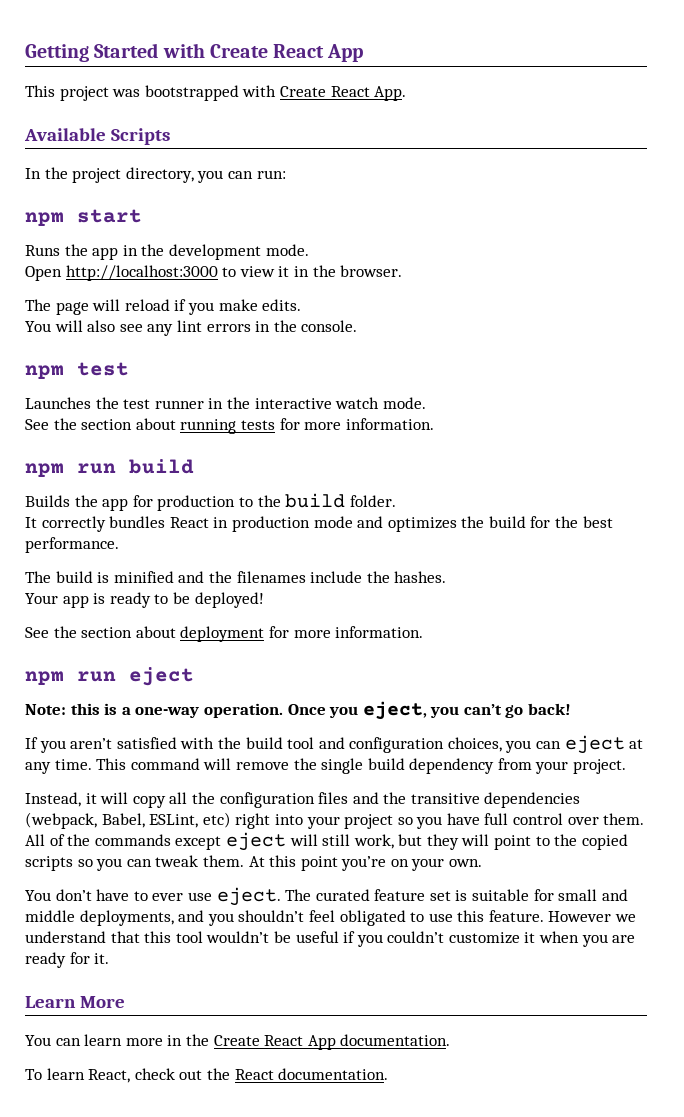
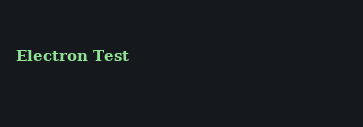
- Getting Started with Create React App
- This project was bootstrapped with Create React App.
- Available Scripts
- In the project directory, you can run:
- npm start
- Runs the app in the development mode.
- Open http://localhost:3000 to view it in the browser.
- The page will reload if you make edits.
- You will also see any lint errors in the console.
- npm test
- Launches the test runner in the interactive watch mode.
- See the section about running tests for more information.
- npm run build
- Builds the app for production to the build folder.
- It correctly bundles React in production mode and optimizes the build for the best performance.
- The build is minified and the filenames include the hashes.
- Your app is ready to be deployed!
- See the section about deployment for more information.
- npm run eject
- Note: this is a one-way operation. Once you eject, you can’t go back!
- If you aren’t satisfied with the build tool and configuration choices, you can eject at any time. This command will remove the single build dependency from your project.
- Instead, it will copy all the configuration files and the transitive dependencies (webpack, Babel, ESLint, etc) right into your project so you have full control over them. All of the commands except eject will still work, but they will point to the copied scripts so you can tweak them. At this point you’re on your own.
- You don’t have to ever use eject. The curated feature set is suitable for small and middle deployments, and you shouldn’t feel obligated to use this feature. However we understand that this tool wouldn’t be useful if you couldn’t customize it when you are ready for it.
- Learn More
- You can learn more in the Create React App documentation.
- To learn React, check out the React documentation.
+ Electron Test

